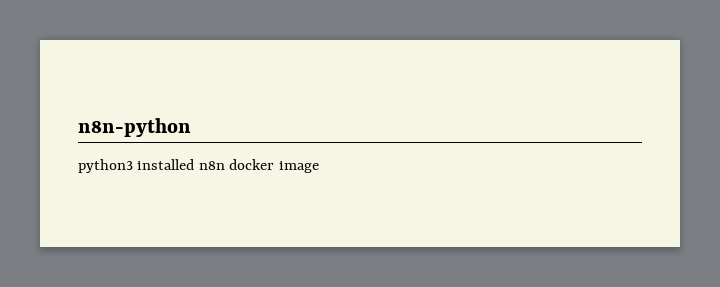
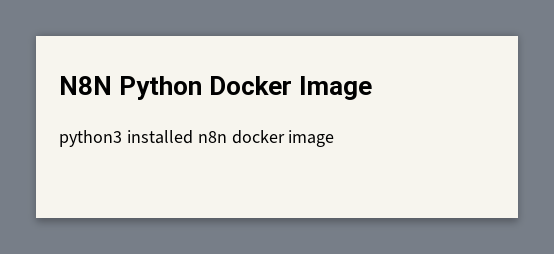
- n8n-python
+ N8N Python Docker Image

